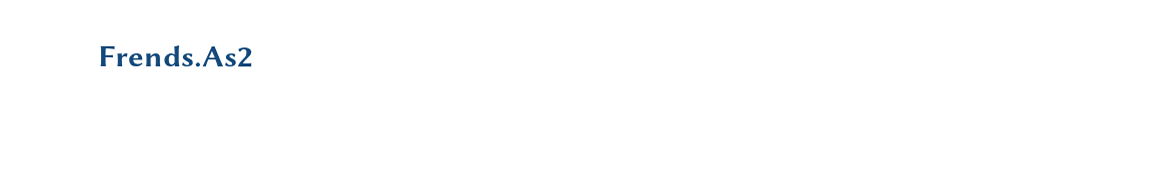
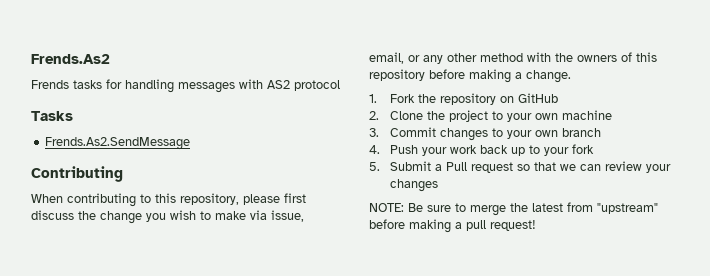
+ Frends tasks for handling messages with AS2 protocol
+ Tasks
+ Frends.As2.SendMessage
+ Contributing
+ When contributing to this repository, please first discuss the change you wish to make via issue, email, or any other method with the owners of this repository before making a change.
+ 1. Fork the repository on GitHub
+ 2. Clone the project to your own machine
+ 3. Commit changes to your own branch
+ 4. Push your work back up to your fork
+ 5. Submit a Pull request so that we can review your changes
+ NOTE: Be sure to merge the latest from "upstream" before making a pull request!

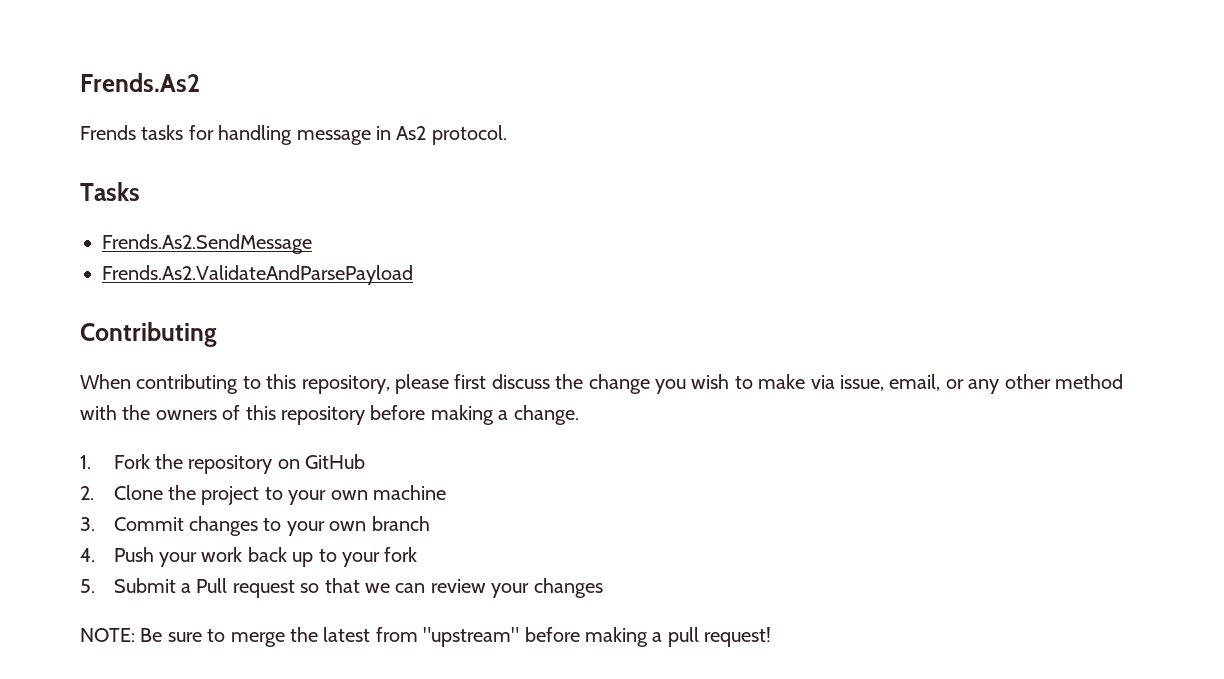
- Frends tasks for handling messages with AS2 protocol
+ Frends tasks for handling message in As2 protocol.
+ Frends.As2.ValidateAndParsePayload

